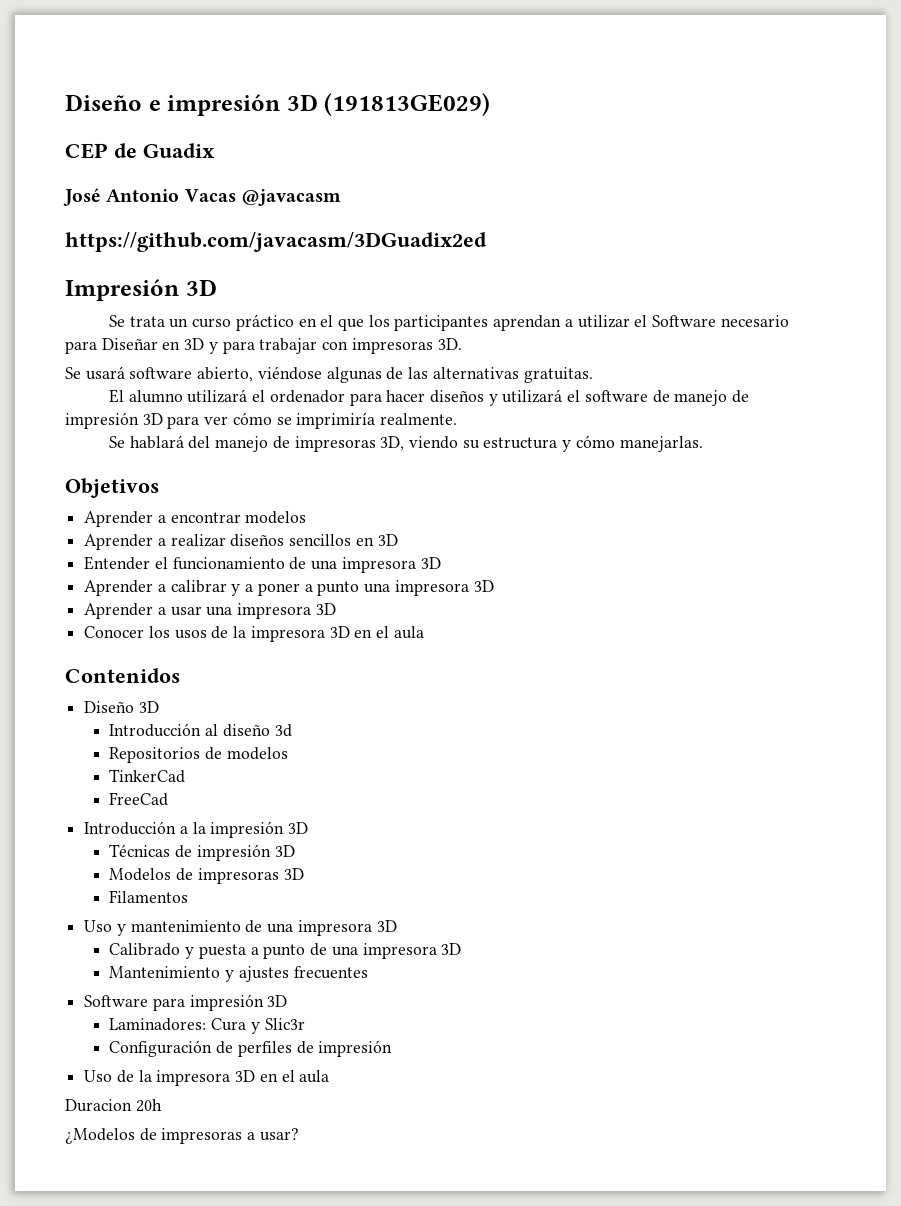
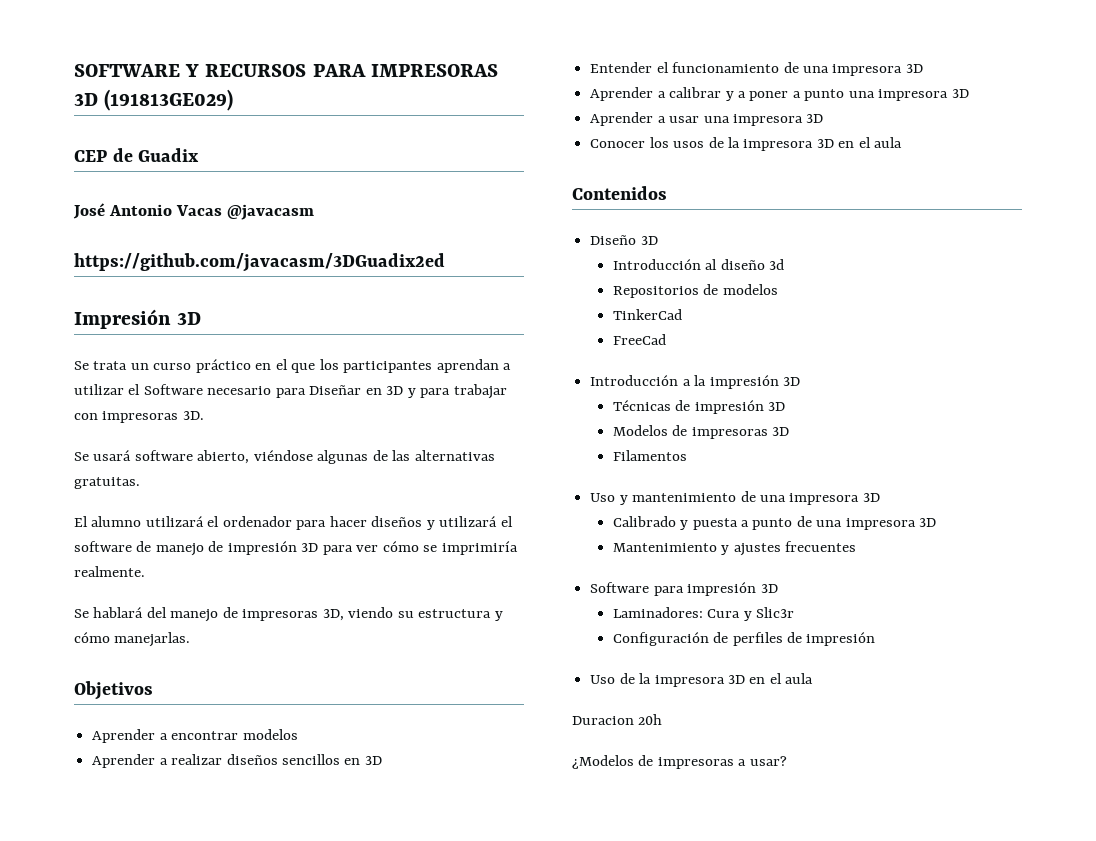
- Diseño e impresión 3D (191813GE029)
+ SOFTWARE Y RECURSOS PARA IMPRESORAS 3D (191813GE029)

